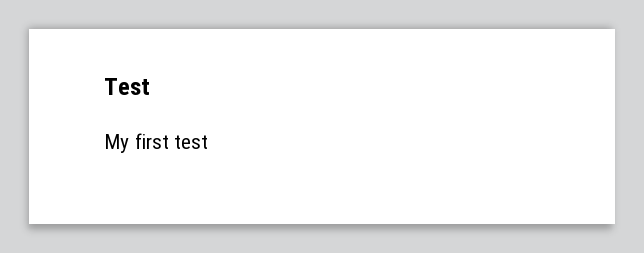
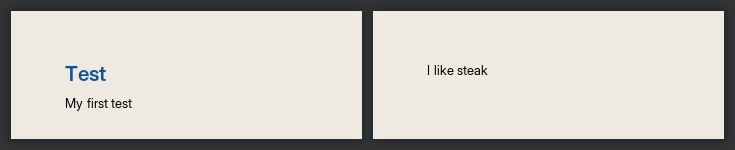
+ I like steak

